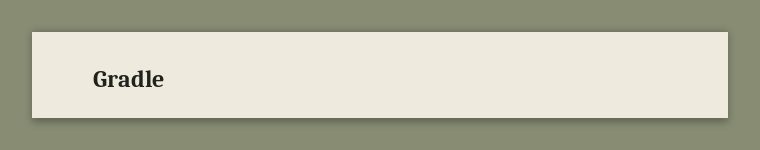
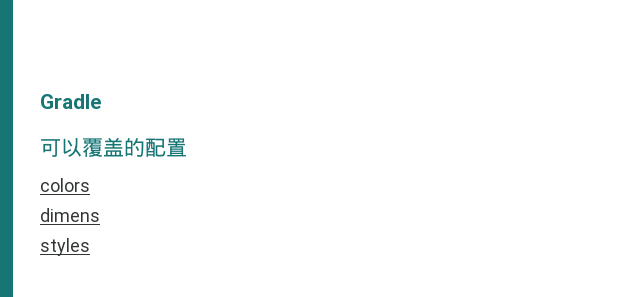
+ 可以覆盖的配置
+ colors
+ dimens
+ styles

